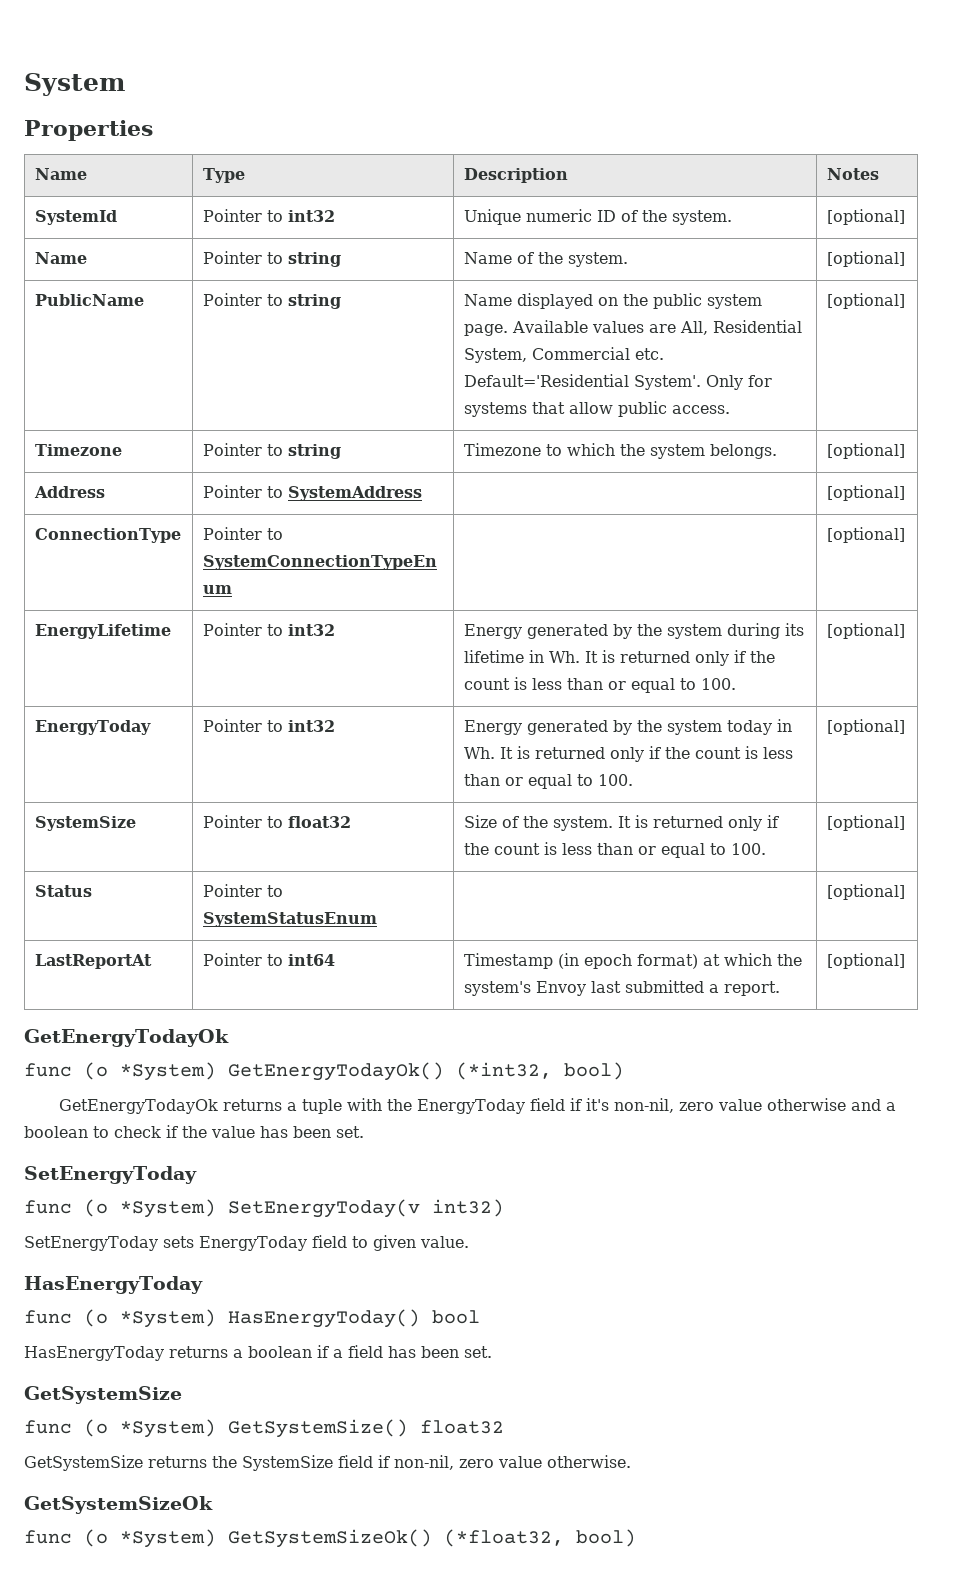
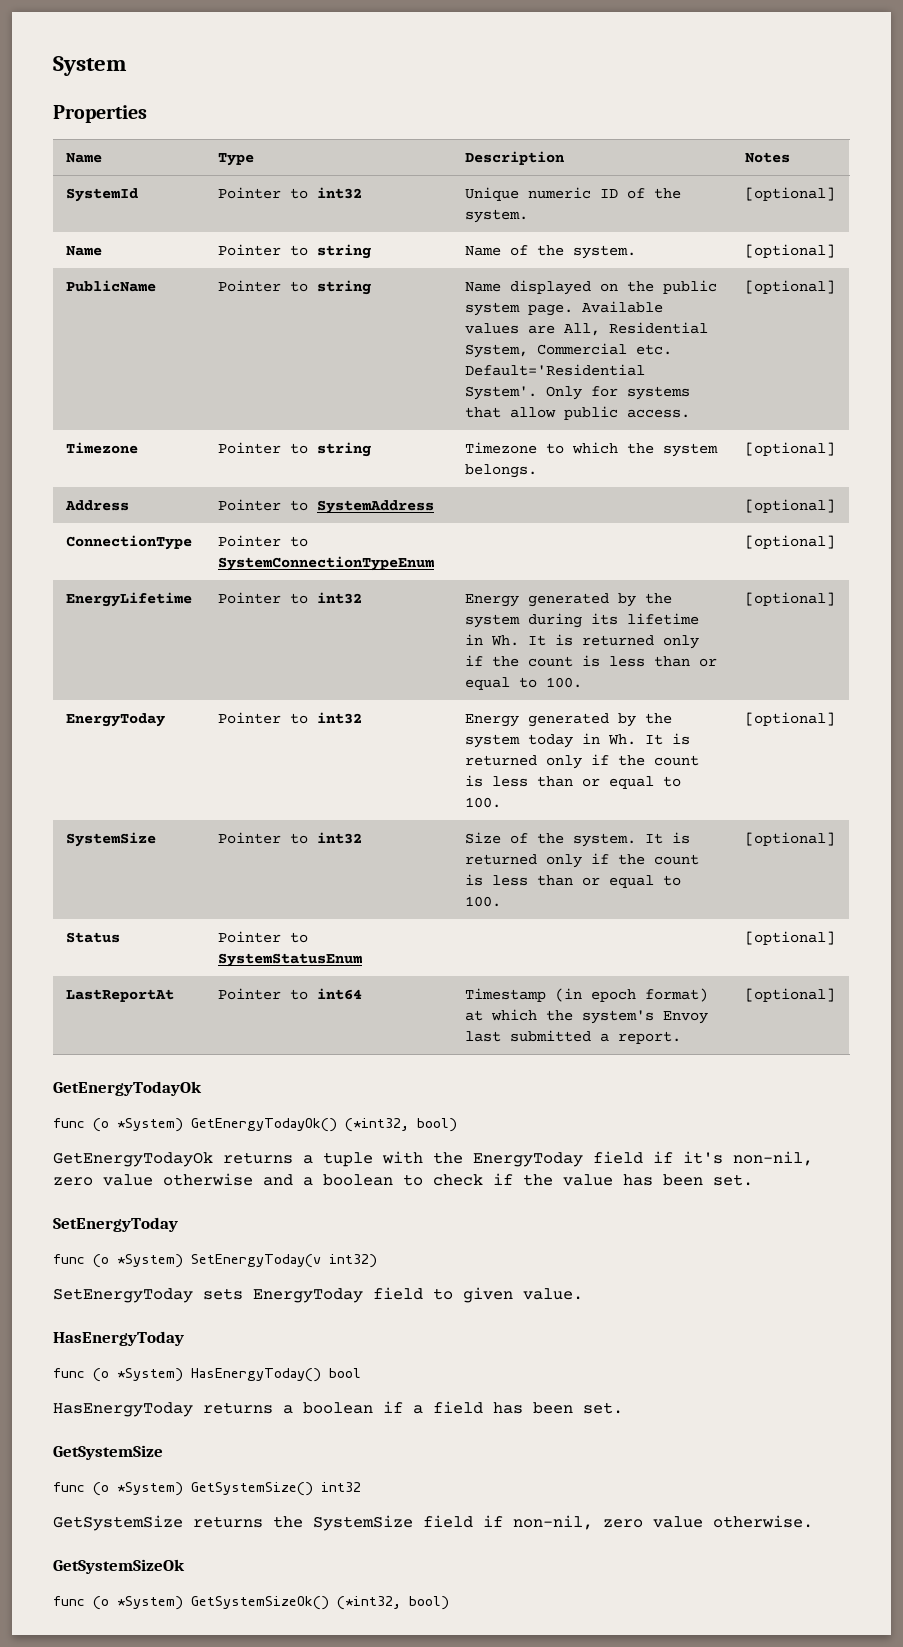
- SystemSize | Pointer to float32 | Size of the system. It is returned only if the count is less than or equal to 100. | [optional]
+ SystemSize | Pointer to int32 | Size of the system. It is returned only if the count is less than or equal to 100. | [optional]
- func (o *System) GetSystemSize() float32
+ func (o *System) GetSystemSize() int32
- func (o *System) GetSystemSizeOk() (*float32, bool)
+ func (o *System) GetSystemSizeOk() (*int32, bool)

